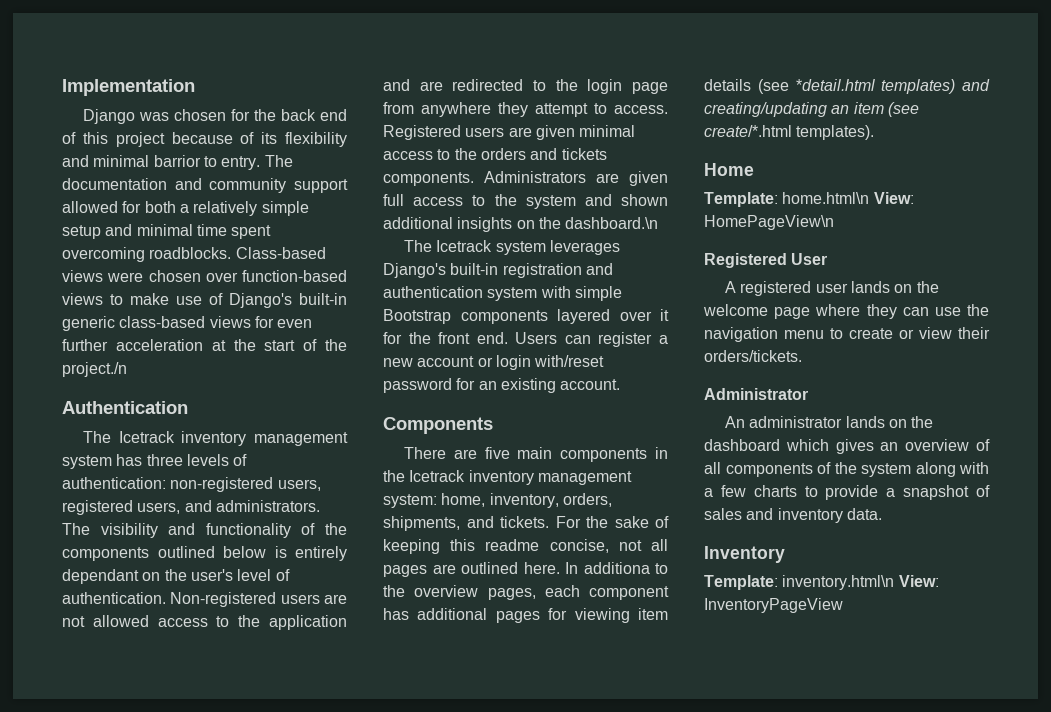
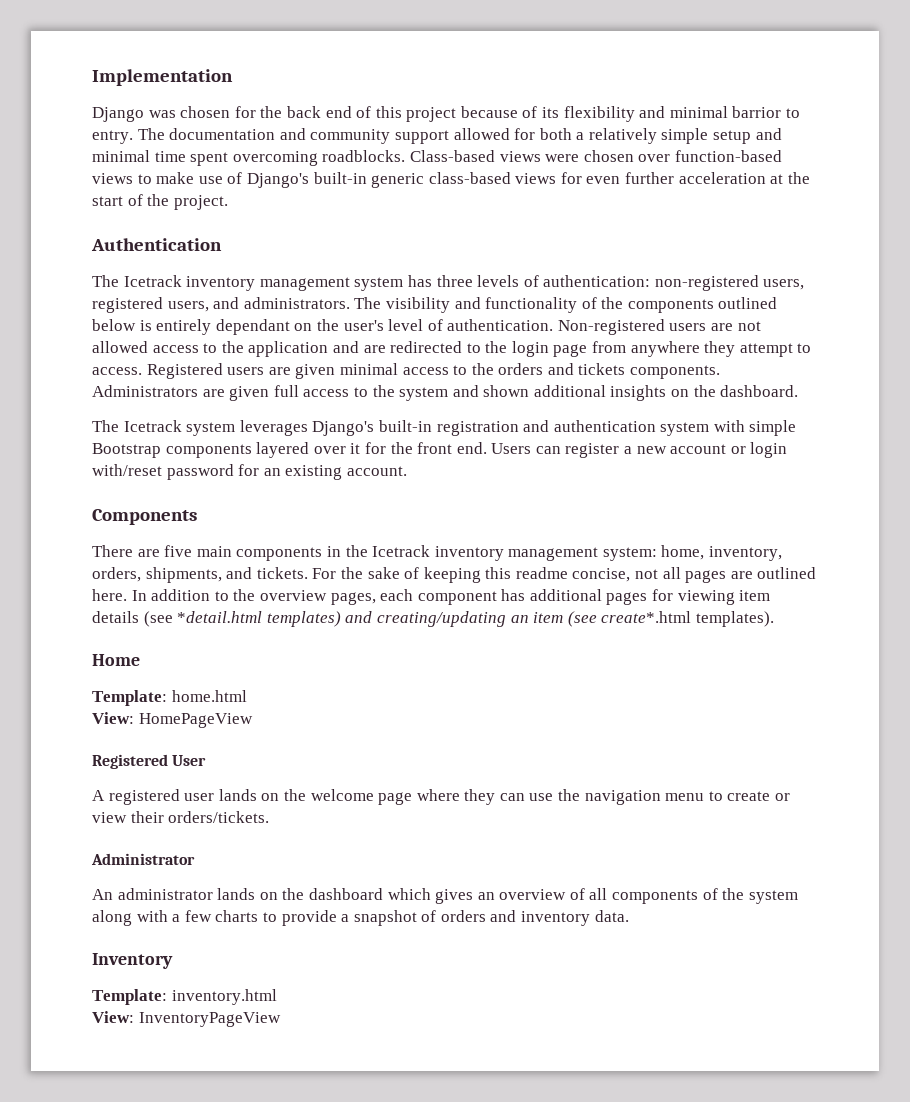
- Class-based views were chosen over function-based views to make use of Django's built-in generic class-based views for even further acceleration at the start of the project./n
+ Class-based views were chosen over function-based views to make use of Django's built-in generic class-based views for even further acceleration at the start of the project.
- Administrators are given full access to the system and shown additional insights on the dashboard.\n
+ Administrators are given full access to the system and shown additional insights on the dashboard.
- In additiona to the overview pages, each component has additional pages for viewing item details (see *detail.html templates) and creating/updating an item (see create/*.html templates).
+ In addition to the overview pages, each component has additional pages for viewing item details (see *detail.html templates) and creating/updating an item (see create*.html templates).
- Template: home.html\n View: HomePageView\n
+ Template: home.html
+ View: HomePageView
- An administrator lands on the dashboard which gives an overview of all components of the system along with a few charts to provide a snapshot of sales and inventory data.
+ An administrator lands on the dashboard which gives an overview of all components of the system along with a few charts to provide a snapshot of orders and inventory data.
- Template: inventory.html\n View: InventoryPageView
+ Template: inventory.html
+ View: InventoryPageView

